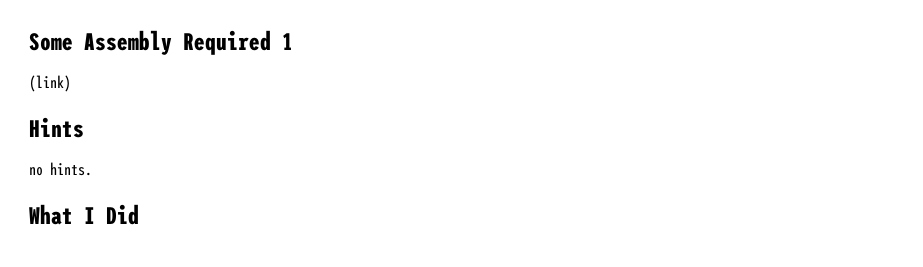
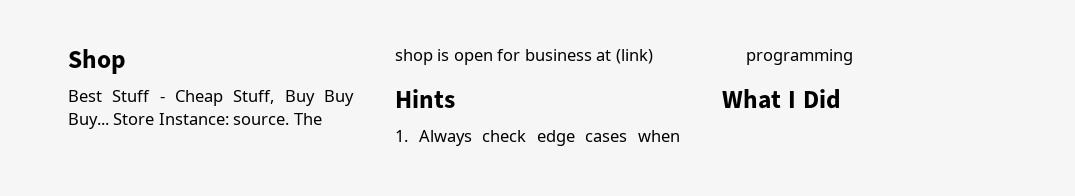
- Some Assembly Required 1
- (link)
+ Shop
+ Best Stuff - Cheap Stuff, Buy Buy Buy... Store Instance: source. The shop is open for business at (link)
  Hints
- no hints.
+ 1. Always check edge cases when programming

